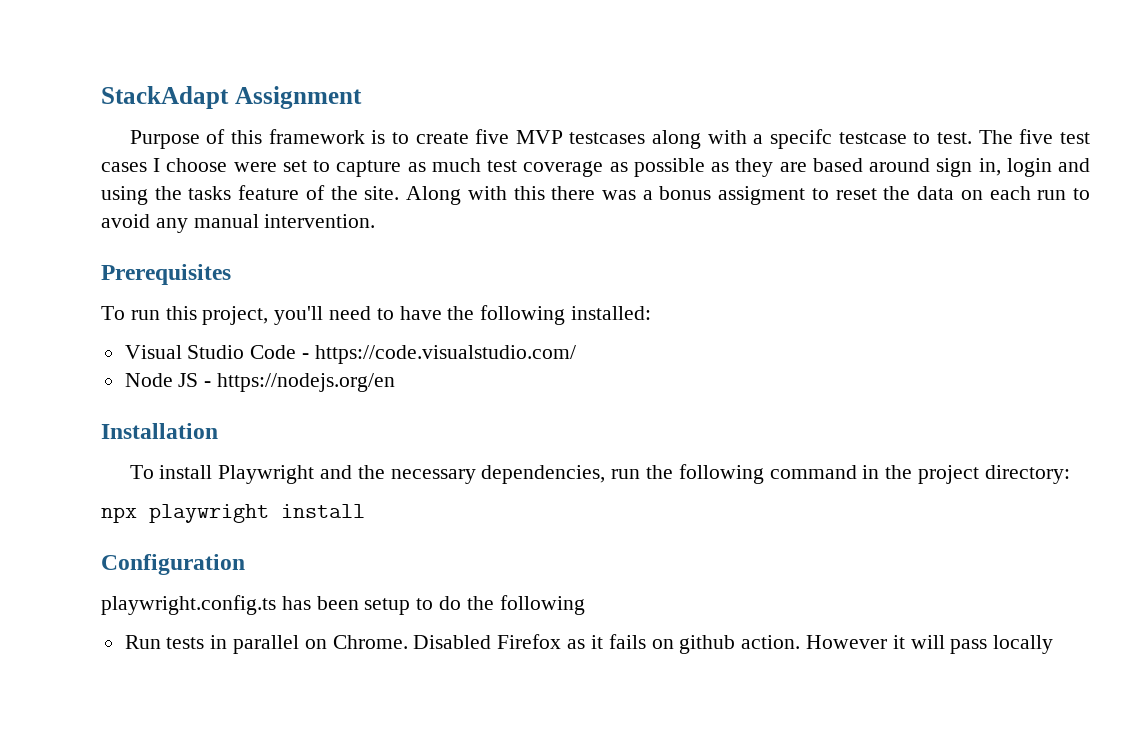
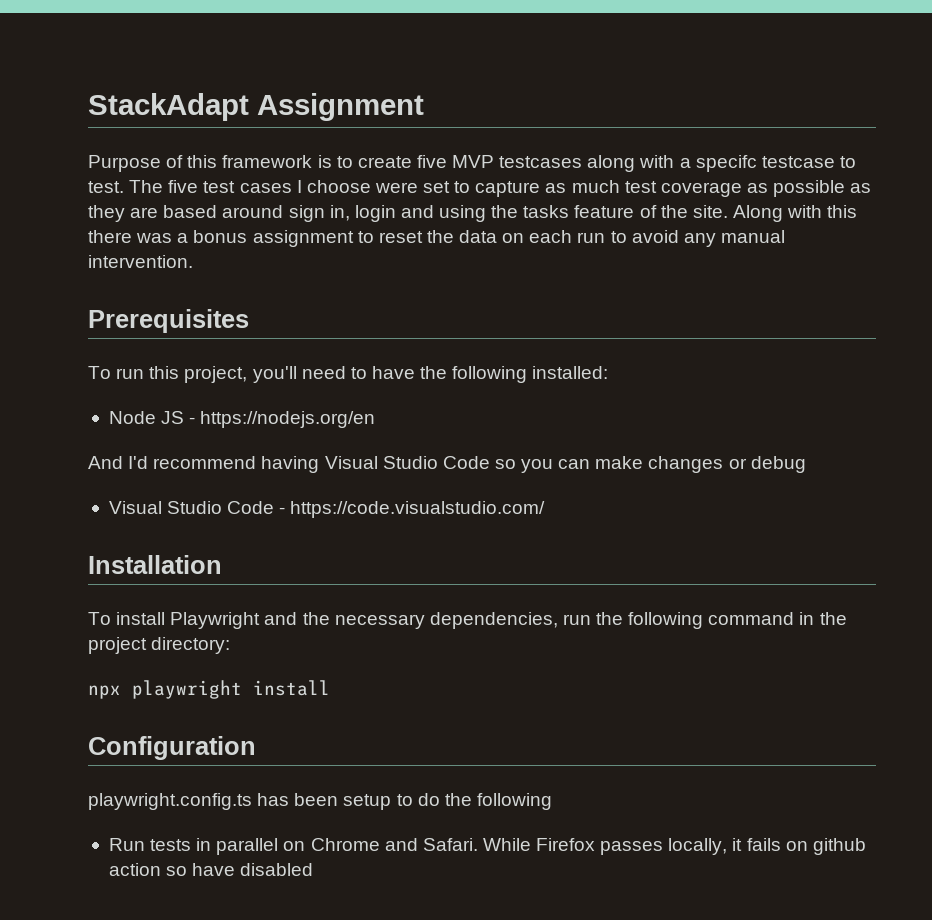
- Along with this there was a bonus assigment to reset the data on each run to avoid any manual intervention.
+ Along with this there was a bonus assignment to reset the data on each run to avoid any manual intervention.
+ Node JS - https://nodejs.org/en
+ And I'd recommend having Visual Studio Code so you can make changes or debug
- Node JS - https://nodejs.org/en
- Run tests in parallel on Chrome. Disabled Firefox as it fails on github action. However it will pass locally
+ Run tests in parallel on Chrome and Safari. While Firefox passes locally, it fails on github action so have disabled

